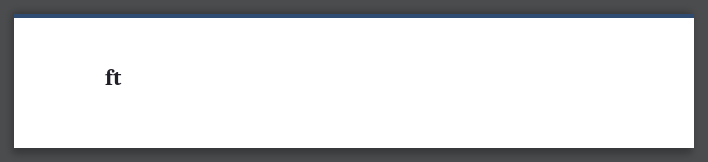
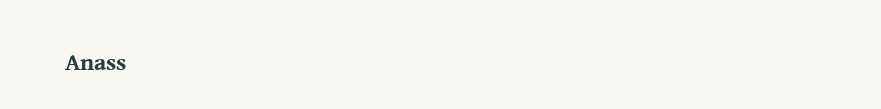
- ft
+ Anass

